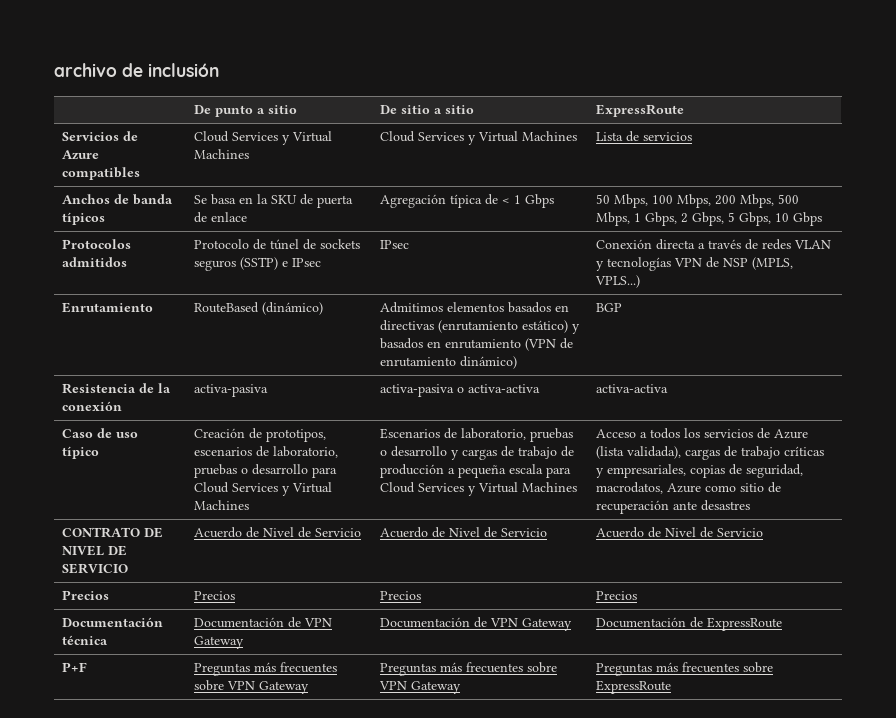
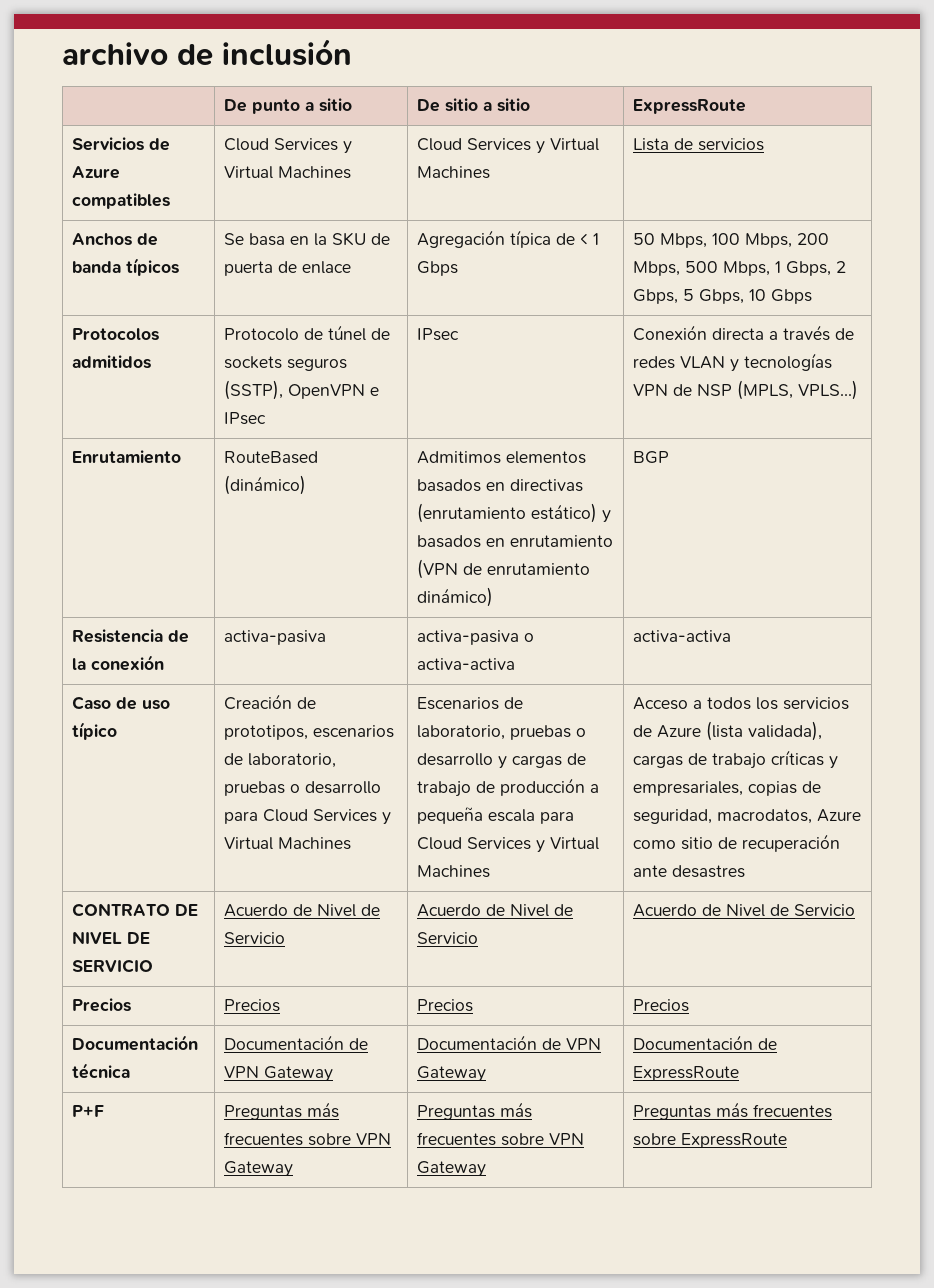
- Protocolos admitidos | Protocolo de túnel de sockets seguros (SSTP) e IPsec | IPsec | Conexión directa a través de redes VLAN y tecnologías VPN de NSP (MPLS, VPLS...)
+ Protocolos admitidos | Protocolo de túnel de sockets seguros (SSTP), OpenVPN e IPsec | IPsec | Conexión directa a través de redes VLAN y tecnologías VPN de NSP (MPLS, VPLS...)

